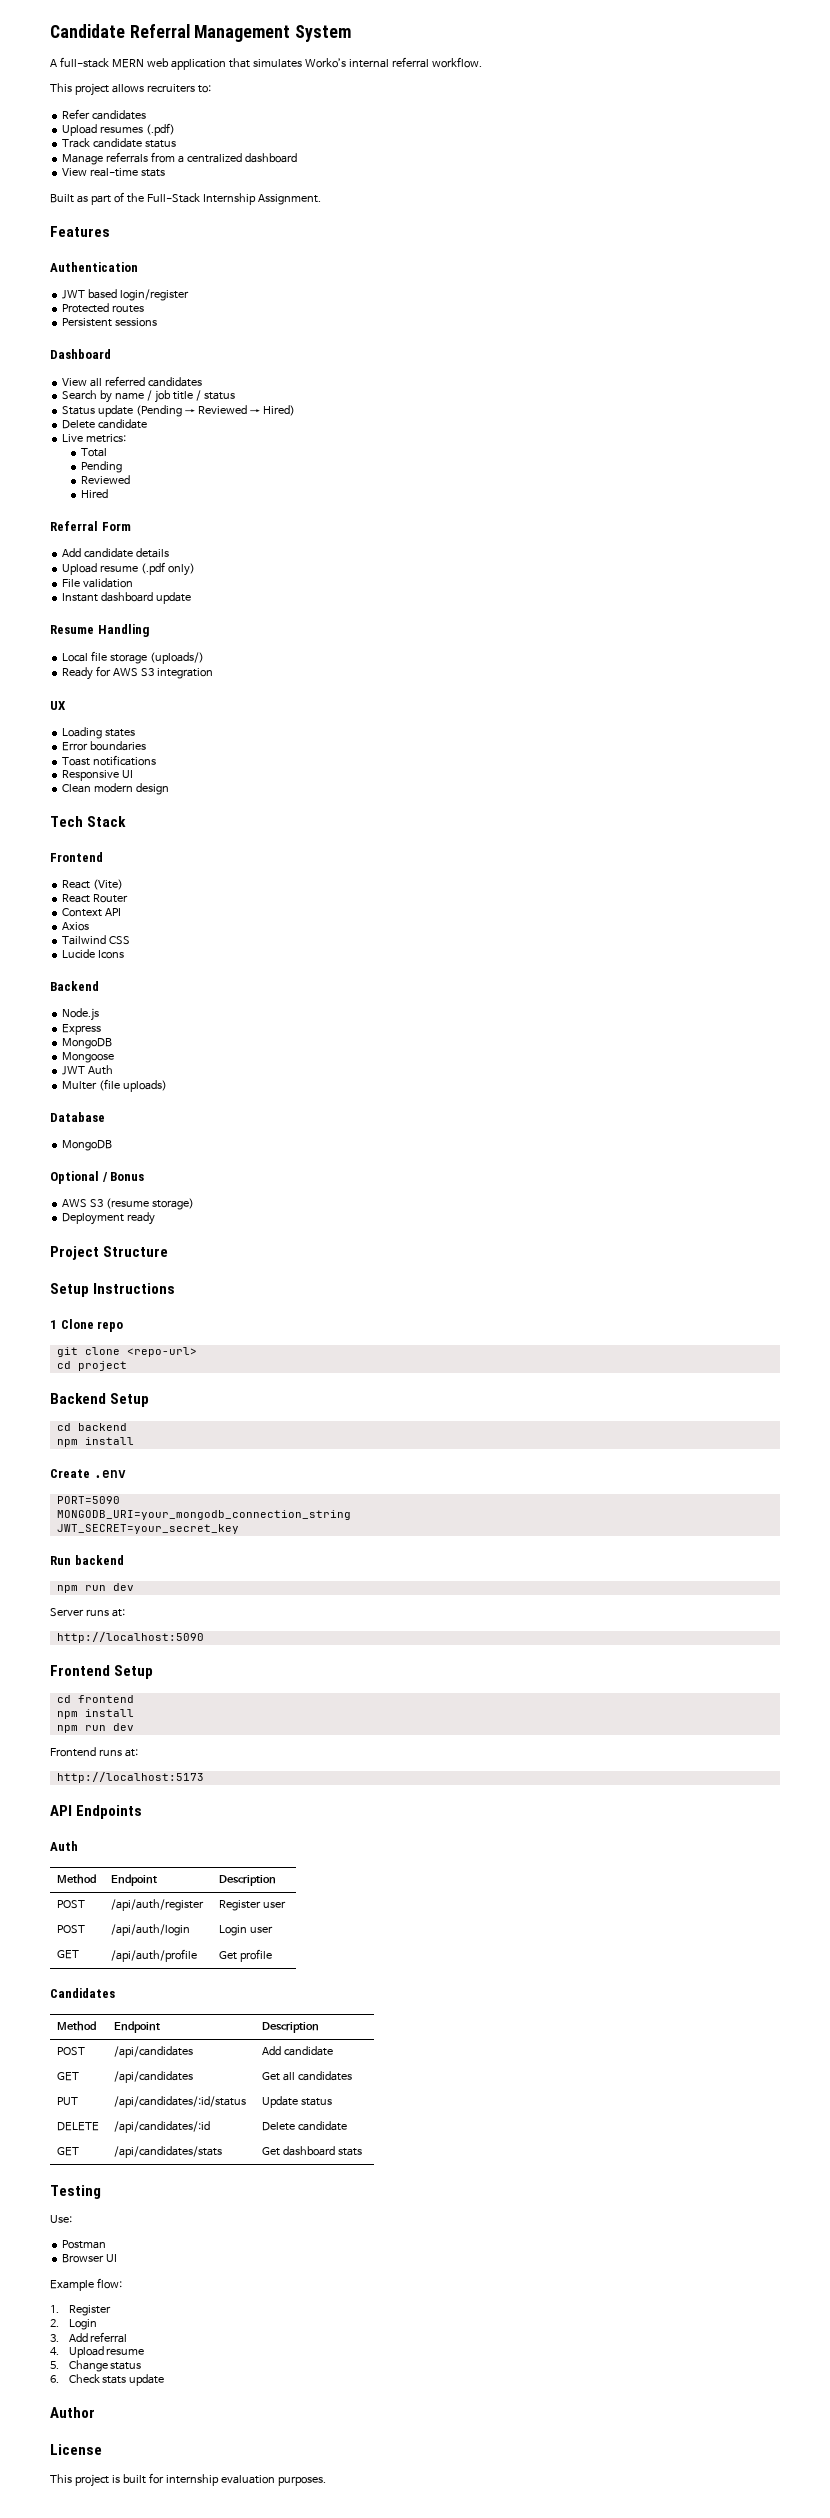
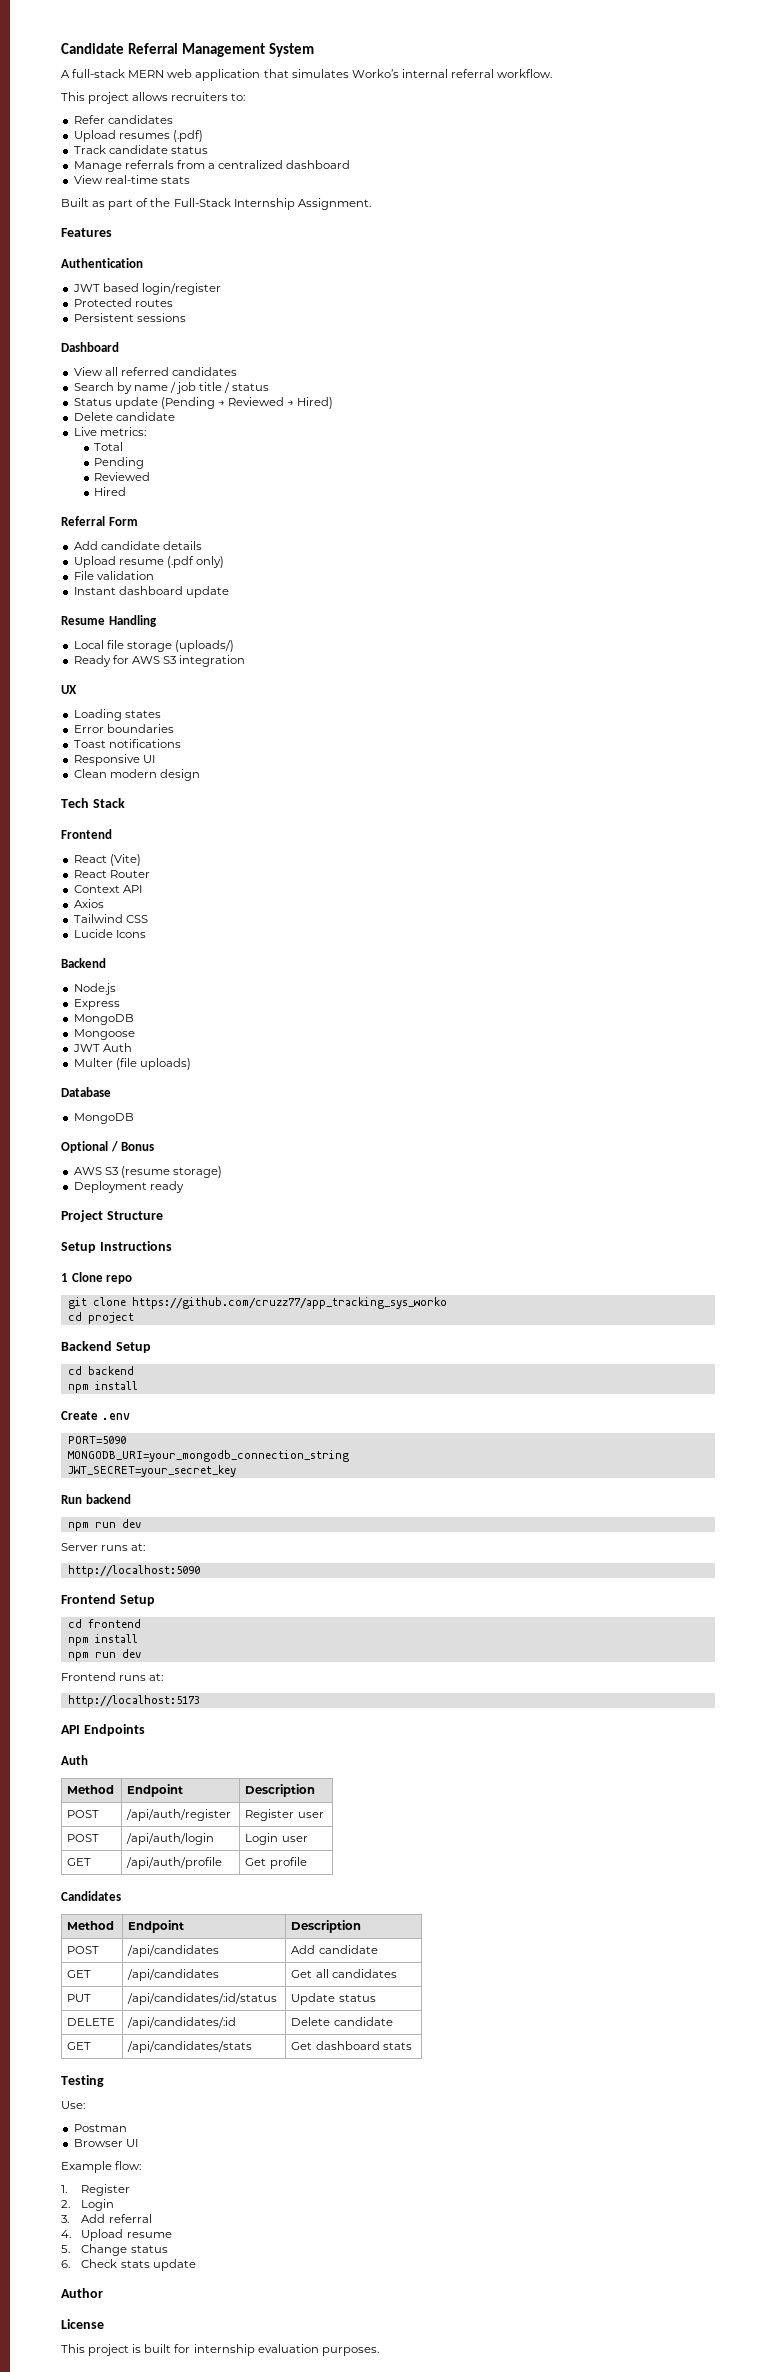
- git clone <repo-url>
+ git clone https://github.com/cruzz77/app_tracking_sys_worko

